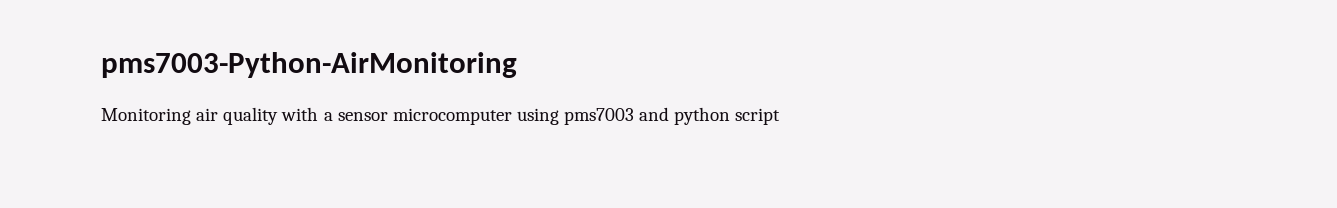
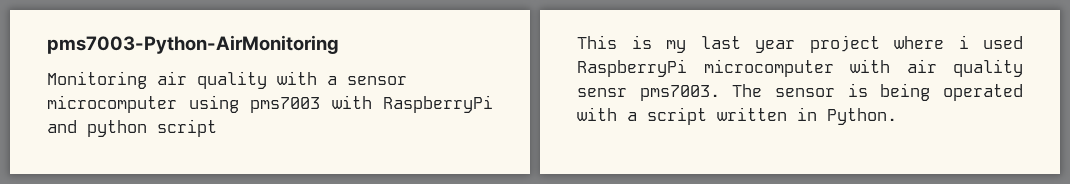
- Monitoring air quality with a sensor microcomputer using pms7003 and python script
+ Monitoring air quality with a sensor microcomputer using pms7003 with RaspberryPi and python script
+ This is my last year project where i used RaspberryPi microcomputer with air quality sensr pms7003. The sensor is being operated with a script written in Python.

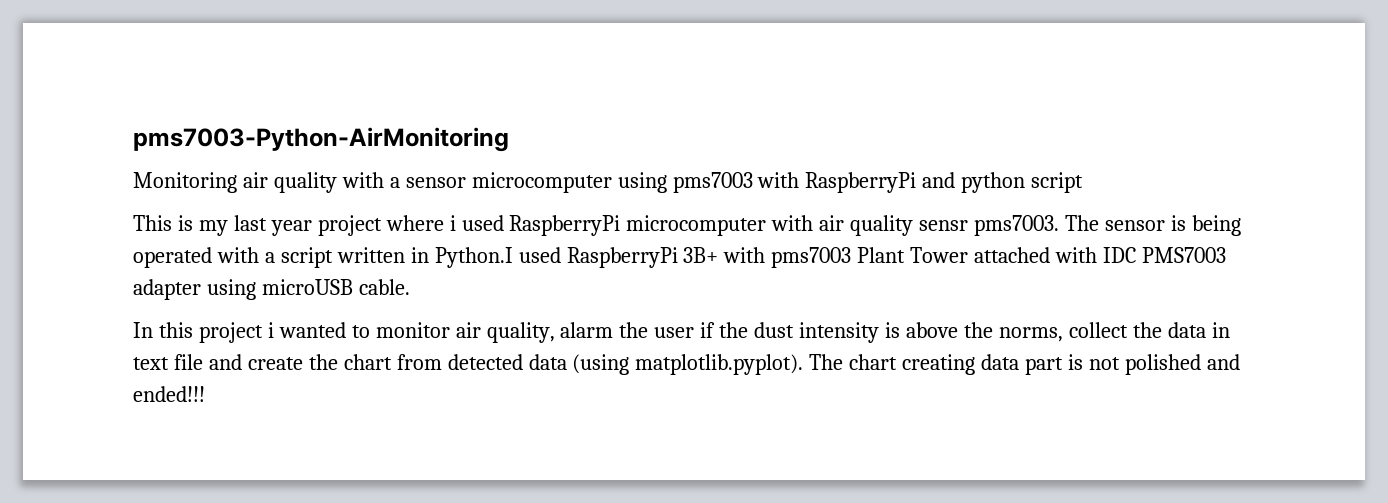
- The sensor is being operated with a script written in Python.
+ The sensor is being operated with a script written in Python.I used RaspberryPi 3B+ with pms7003 Plant Tower attached with IDC PMS7003 adapter using microUSB cable.
+ In this project i wanted to monitor air quality, alarm the user if the dust intensity is above the norms, collect the data in text file and create the chart from detected data (using matplotlib.pyplot). The chart creating data part is not polished and ended!!!

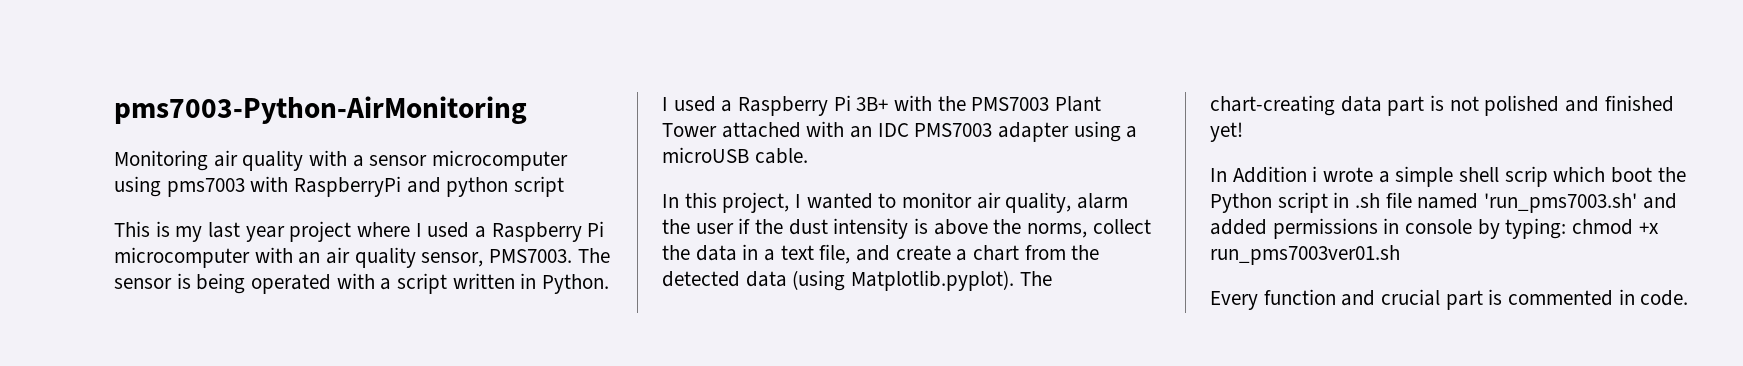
- This is my last year project where i used RaspberryPi microcomputer with air quality sensr pms7003.
+ This is my last year project where I used a Raspberry Pi microcomputer with an air quality sensor, PMS7003.
- The sensor is being operated with a script written in Python.I used RaspberryPi 3B+ with pms7003 Plant Tower attached with IDC PMS7003 adapter using microUSB cable.
+ The sensor is being operated with a script written in Python. I used a Raspberry Pi 3B+ with the PMS7003 Plant Tower attached with an IDC PMS7003 adapter using a microUSB cable.
- In this project i wanted to monitor air quality, alarm the user if the dust intensity is above the norms, collect the data in text file and create the chart from detected data (using matplotlib.pyplot). The chart creating data part is not polished and ended!!!
+ In this project, I wanted to monitor air quality, alarm the user if the dust intensity is above the norms, collect the data in a text file, and create a chart from the detected data (using Matplotlib.pyplot). The chart-creating data part is not polished and finished yet!
+ In Addition i wrote a simple shell scrip which boot the Python script in .sh file named 'run_pms7003.sh' and added permissions in console by typing: chmod +x run_pms7003ver01.sh
+ Every function and crucial part is commented in code.

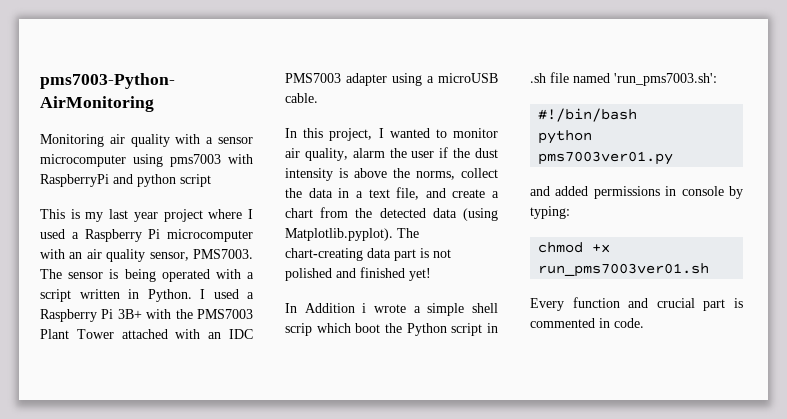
- In Addition i wrote a simple shell scrip which boot the Python script in .sh file named 'run_pms7003.sh' and added permissions in console by typing: chmod +x run_pms7003ver01.sh
+ In Addition i wrote a simple shell scrip which boot the Python script in .sh file named 'run_pms7003.sh':
+ #!/bin/bash
+ python pms7003ver01.py
+ and added permissions in console by typing:
+ chmod +x run_pms7003ver01.sh

